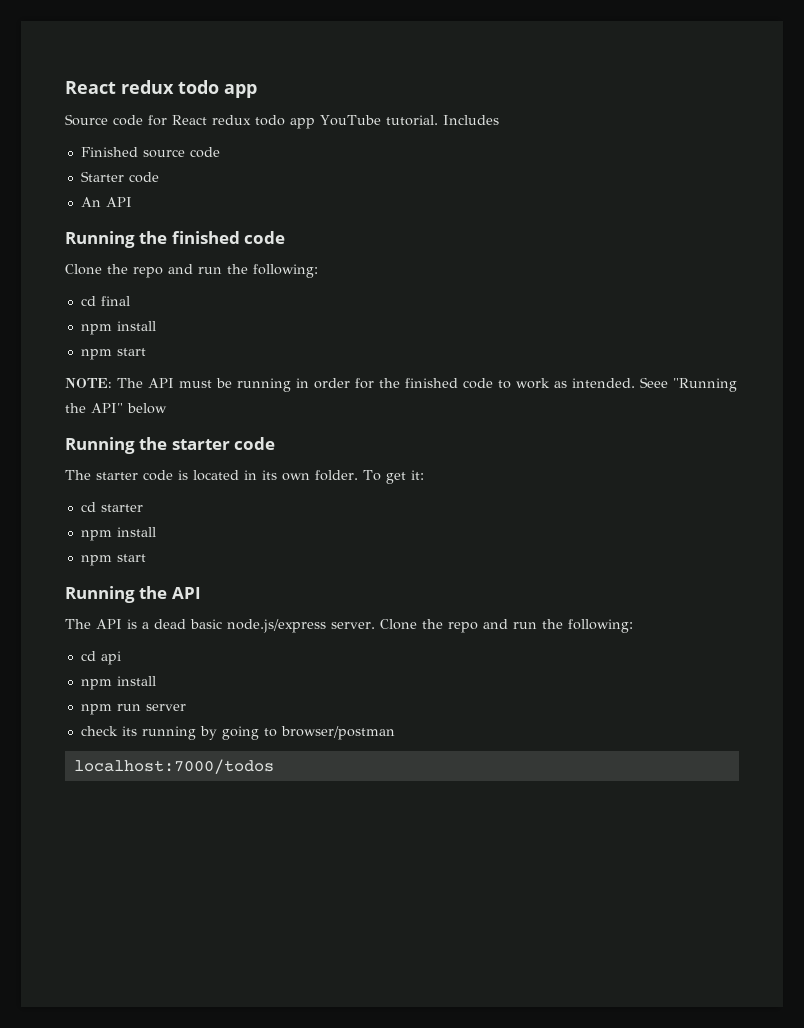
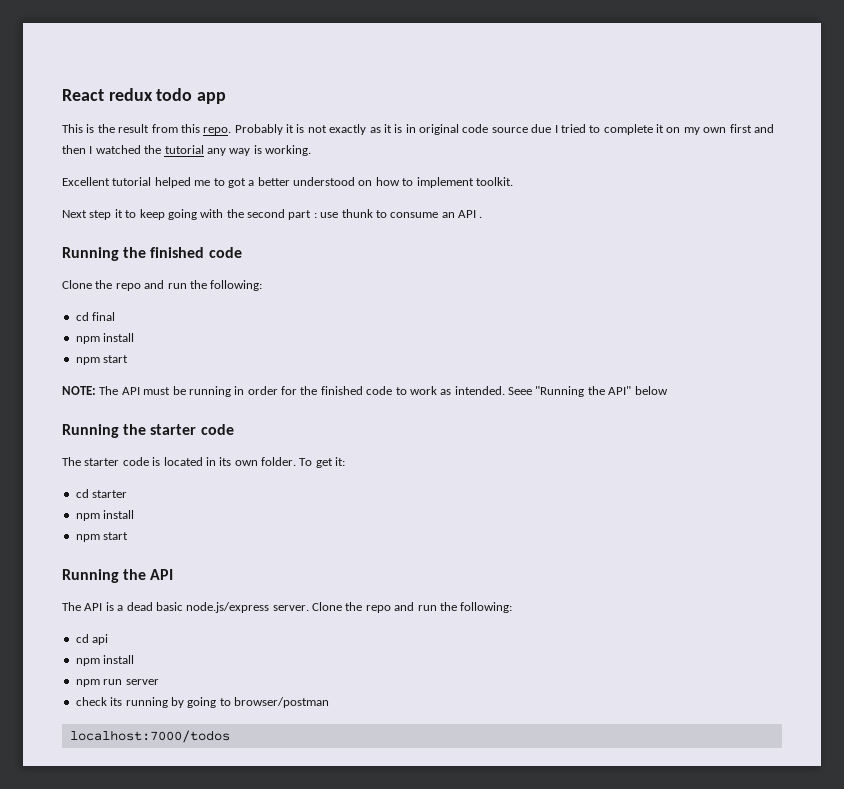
- Source code for React redux todo app YouTube tutorial. Includes
- Finished source code
- Starter code
- An API
+ This is the result from this repo. Probably it is not exactly as it is in original code source due I tried to complete it on my own first and then I watched the tutorial any way is working.
+ Excellent tutorial helped me to got a better understood on how to implement toolkit.
+ Next step it to keep going with the second part : use thunk to consume an API .

